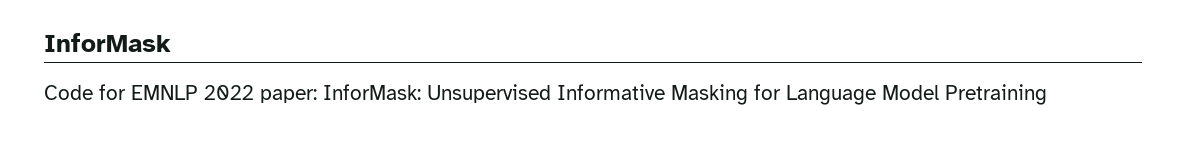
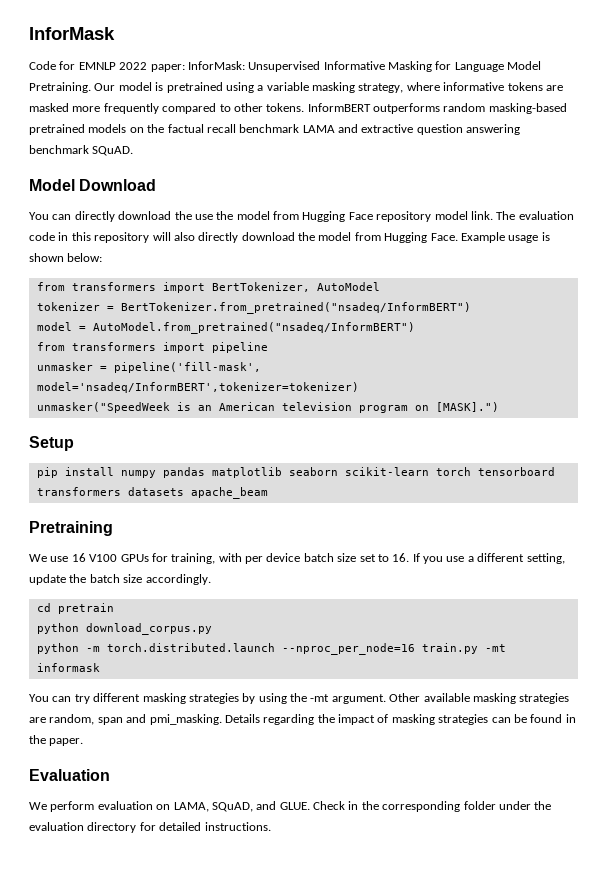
- Code for EMNLP 2022 paper: InforMask: Unsupervised Informative Masking for Language Model Pretraining
+ Code for EMNLP 2022 paper: InforMask: Unsupervised Informative Masking for Language Model Pretraining. Our model is pretrained using a variable masking strategy, where informative tokens are masked more frequently compared to other tokens. InformBERT outperforms random masking-based pretrained models on the factual recall benchmark LAMA and extractive question answering benchmark SQuAD.
+ Model Download
+ You can directly download the use the model from Hugging Face repository model link. The evaluation code in this repository will also directly download the model from Hugging Face. Example usage is shown below:
+ from transformers import BertTokenizer, AutoModel
+ tokenizer = BertTokenizer.from_pretrained("nsadeq/InformBERT")
+ model = AutoModel.from_pretrained("nsadeq/InformBERT")
+ from transformers import pipeline
+ unmasker = pipeline('fill-mask', model='nsadeq/InformBERT',tokenizer=tokenizer)
+ unmasker("SpeedWeek is an American television program on [MASK].")
+ Setup
+ pip install numpy pandas matplotlib seaborn scikit-learn torch tensorboard transformers datasets apache_beam
+ Pretraining
+ We use 16 V100 GPUs for training, with per device batch size set to 16. If you use a different setting, update the batch size accordingly.
+ cd pretrain
+ python download_corpus.py
+ python -m torch.distributed.launch --nproc_per_node=16 train.py -mt informask
+ You can try different masking strategies by using the -mt argument. Other available masking strategies are random, span and pmi_masking. Details regarding the impact of masking strategies can be found in the paper.
+ Evaluation
+ We perform evaluation on LAMA, SQuAD, and GLUE. Check in the corresponding folder under the evaluation directory for detailed instructions.

